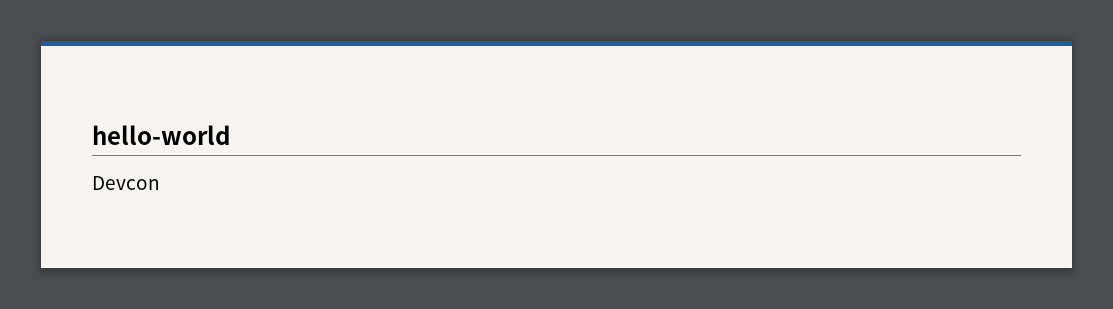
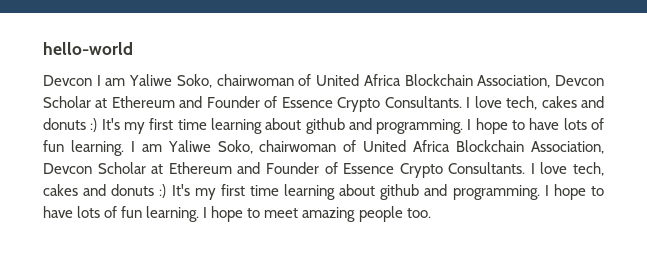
- Devcon
+ Devcon I am Yaliwe Soko, chairwoman of United Africa Blockchain Association, Devcon Scholar at Ethereum and Founder of Essence Crypto Consultants. I love tech, cakes and donuts :) It's my first time learning about github and programming. I hope to have lots of fun learning. I am Yaliwe Soko, chairwoman of United Africa Blockchain Association, Devcon Scholar at Ethereum and Founder of Essence Crypto Consultants. I love tech, cakes and donuts :) It's my first time learning about github and programming. I hope to have lots of fun learning. I hope to meet amazing people too.

